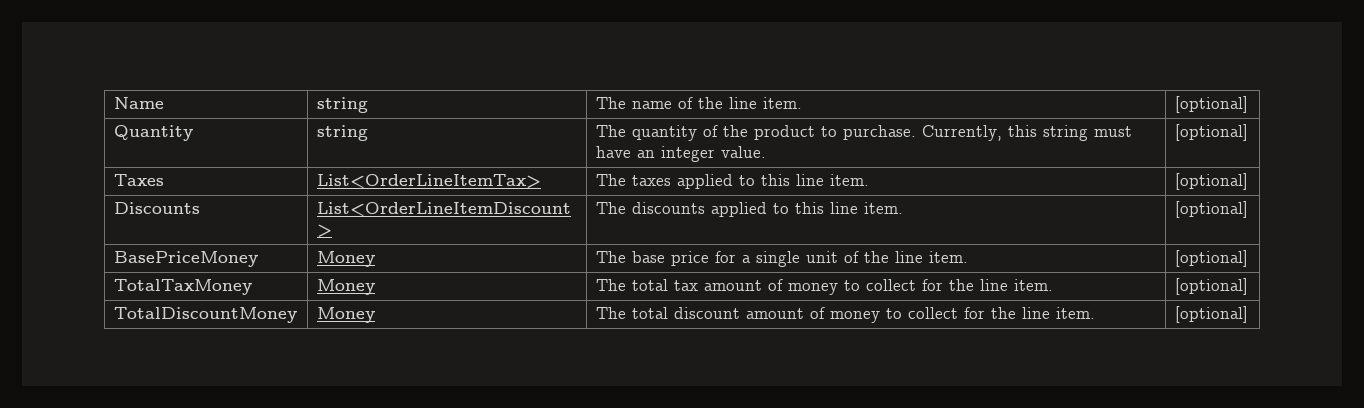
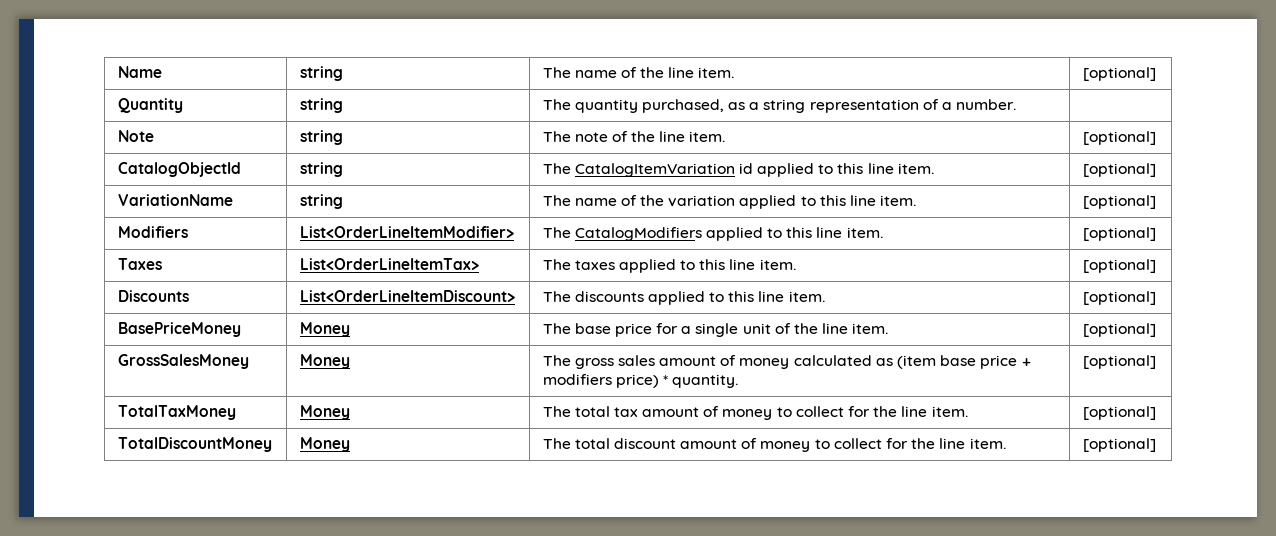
- Quantity | string | The quantity of the product to purchase. Currently, this string must have an integer value. | [optional]
+ Quantity | string | The quantity purchased, as a string representation of a number. |
+ Note | string | The note of the line item. | [optional]
+ CatalogObjectId | string | The CatalogItemVariation id applied to this line item. | [optional]
+ VariationName | string | The name of the variation applied to this line item. | [optional]
+ Modifiers | List<OrderLineItemModifier> | The CatalogModifiers applied to this line item. | [optional]
+ GrossSalesMoney | Money | The gross sales amount of money calculated as (item base price + modifiers price) * quantity. | [optional]

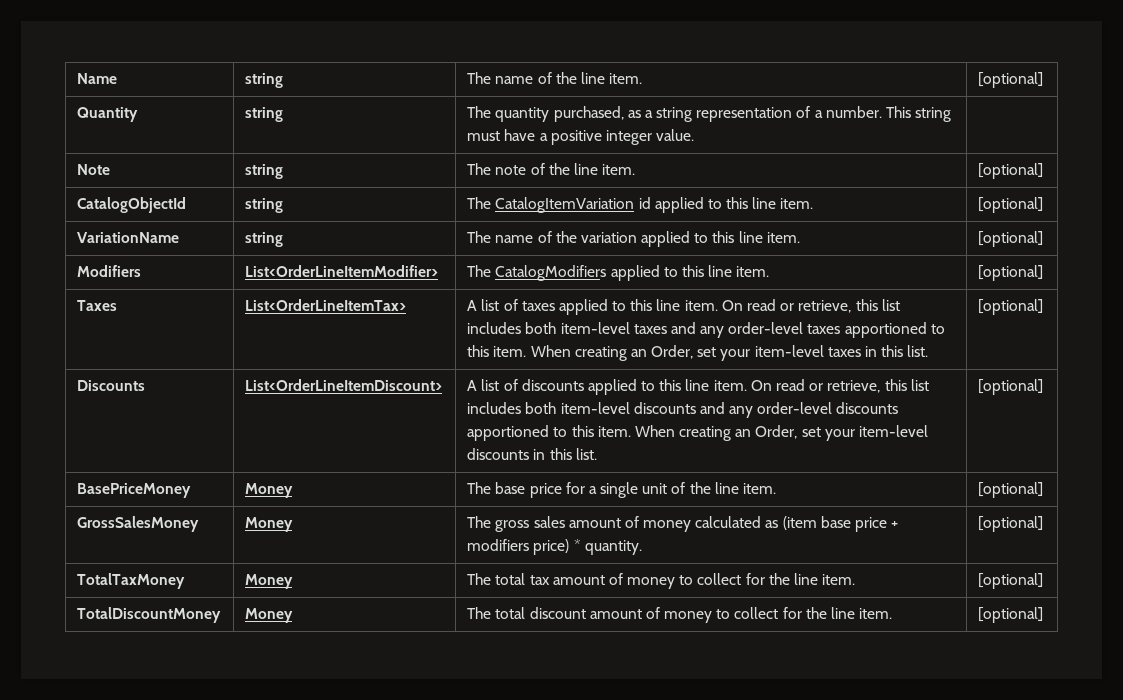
- Quantity | string | The quantity purchased, as a string representation of a number. |
+ Quantity | string | The quantity purchased, as a string representation of a number. This string must have a positive integer value. |
- The taxes applied to this line item.
+ A list of taxes applied to this line item. On read or retrieve, this list includes both item-level taxes and any order-level taxes apportioned to this item. When creating an Order, set your item-level taxes in this list.
- The discounts applied to this line item.
+ A list of discounts applied to this line item. On read or retrieve, this list includes both item-level discounts and any order-level discounts apportioned to this item. When creating an Order, set your item-level discounts in this list.

